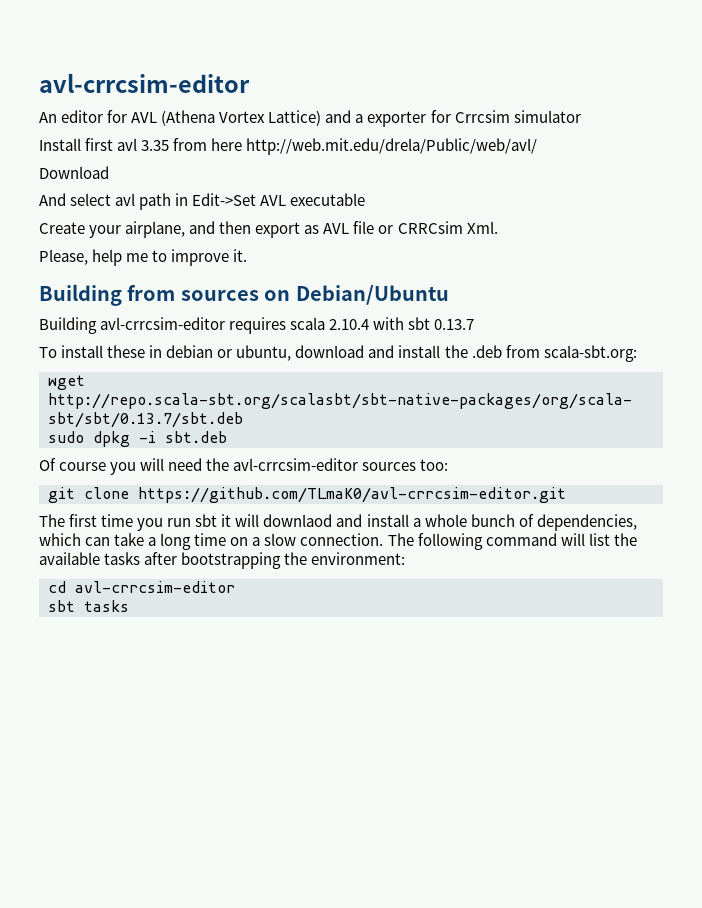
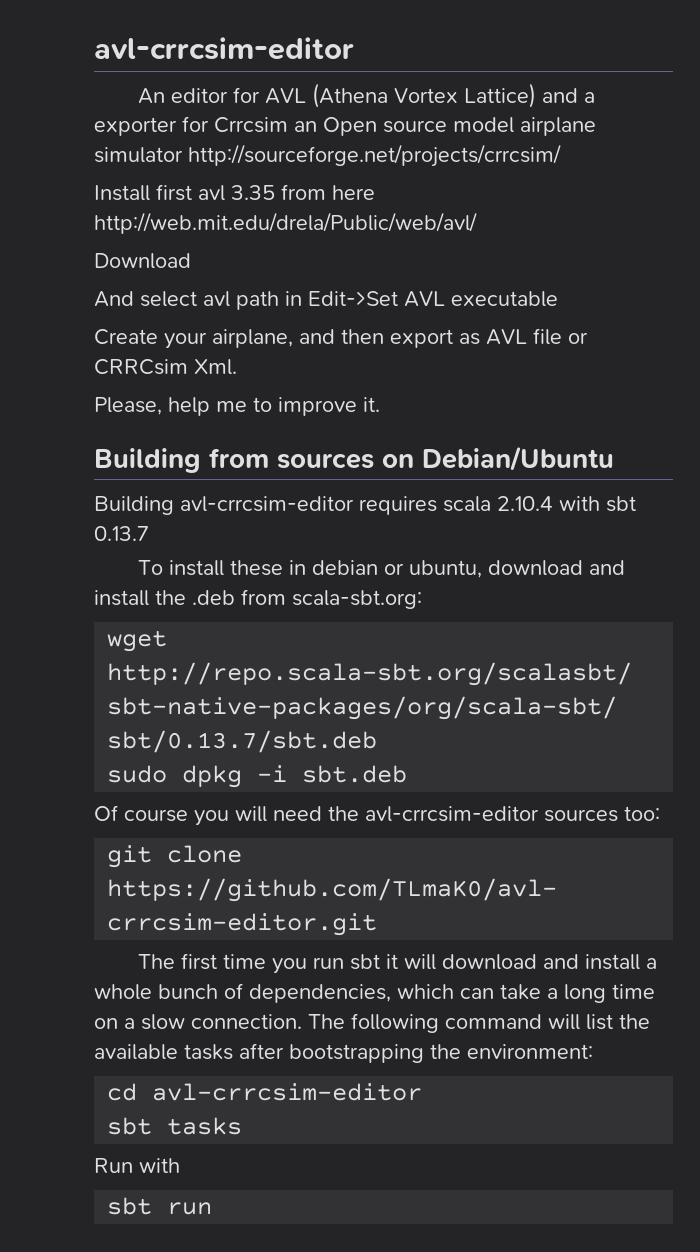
- An editor for AVL (Athena Vortex Lattice) and a exporter for Crrcsim simulator
+ An editor for AVL (Athena Vortex Lattice) and a exporter for Crrcsim an Open source model airplane simulator http://sourceforge.net/projects/crrcsim/
- The first time you run sbt it will downlaod and install a whole bunch of dependencies, which can take a long time on a slow connection.
+ The first time you run sbt it will download and install a whole bunch of dependencies, which can take a long time on a slow connection.
+ Run with
+ sbt run

